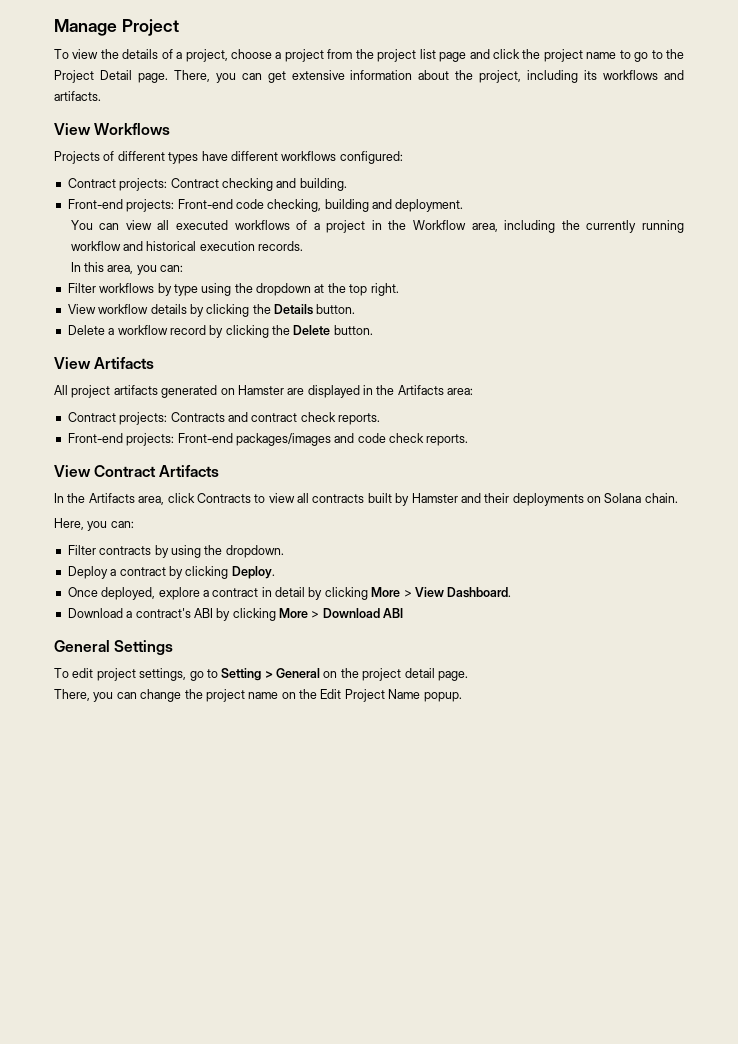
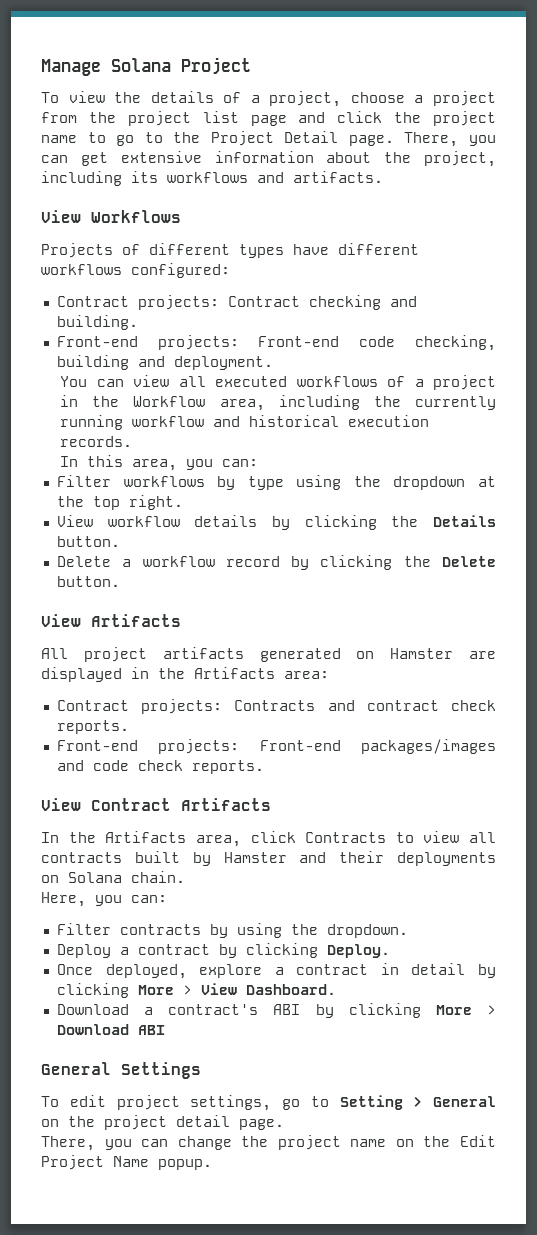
- Manage Project
+ Manage Solana Project

